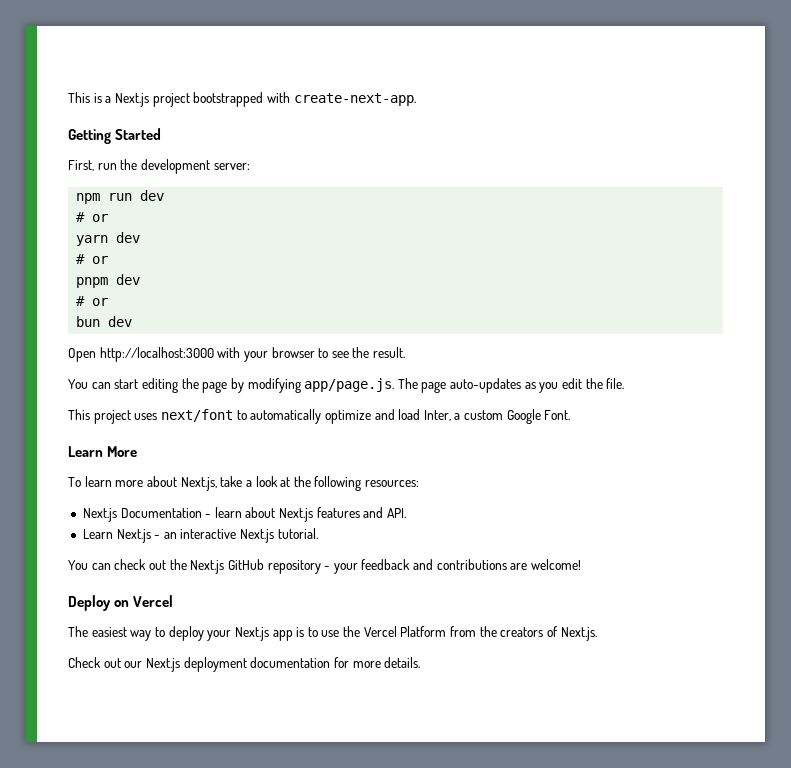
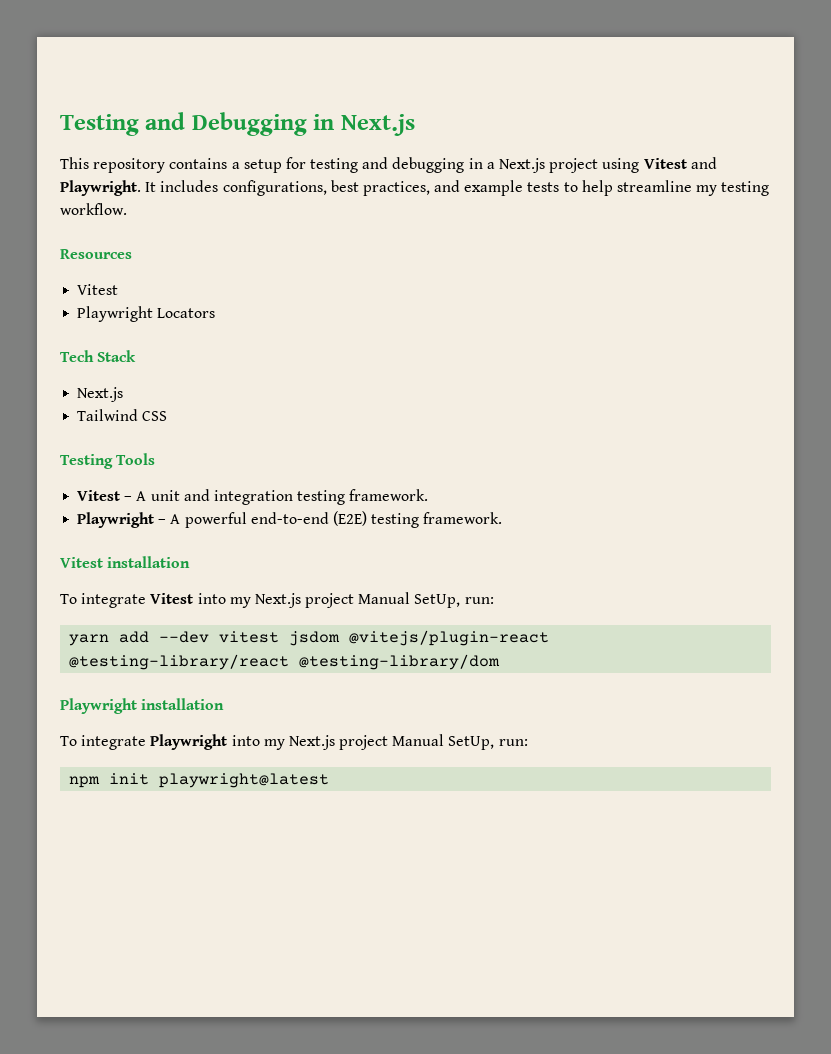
- This is a Next.js project bootstrapped with create-next-app.
- Getting Started
- First, run the development server:
- npm run dev
- # or
- yarn dev
- # or
- pnpm dev
- # or
- bun dev
- Open http://localhost:3000 with your browser to see the result.
- You can start editing the page by modifying app/page.js. The page auto-updates as you edit the file.
- This project uses next/font to automatically optimize and load Inter, a custom Google Font.
- Learn More
- To learn more about Next.js, take a look at the following resources:
- Next.js Documentation - learn about Next.js features and API.
- Learn Next.js - an interactive Next.js tutorial.
- You can check out the Next.js GitHub repository - your feedback and contributions are welcome!
- Deploy on Vercel
- The easiest way to deploy your Next.js app is to use the Vercel Platform from the creators of Next.js.
- Check out our Next.js deployment documentation for more details.
+ Testing and Debugging in Next.js
+ This repository contains a setup for testing and debugging in a Next.js project using Vitest and Playwright. It includes configurations, best practices, and example tests to help streamline my testing workflow.
+ Resources
+ Vitest
+ Playwright Locators
+ Tech Stack
+ Next.js
+ Tailwind CSS
+ Testing Tools
+ Vitest – A unit and integration testing framework.
+ Playwright – A powerful end-to-end (E2E) testing framework.
+ Vitest installation
+ To integrate Vitest into my Next.js project Manual SetUp, run:
+ yarn add --dev vitest jsdom @vitejs/plugin-react @testing-library/react @testing-library/dom
+ Playwright installation
+ To integrate Playwright into my Next.js project Manual SetUp, run:
+ npm init playwright@latest

